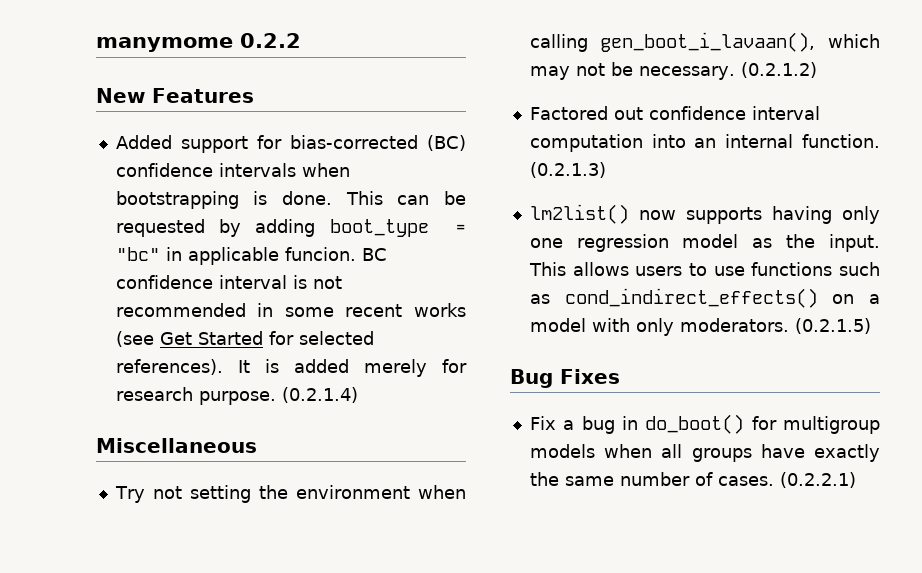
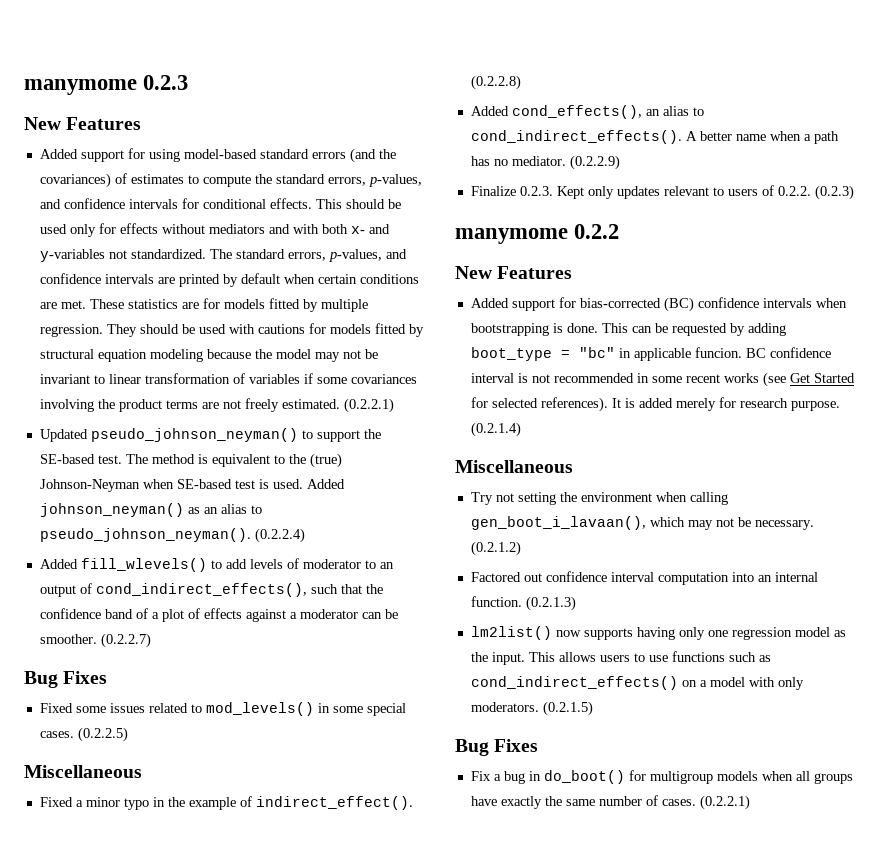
+ manymome 0.2.3
+ New Features
+ Added support for using model-based standard errors (and the covariances) of estimates to compute the standard errors, p-values, and confidence intervals for conditional effects. This should be used only for effects without mediators and with both x- and y-variables not standardized. The standard errors, p-values, and confidence intervals are printed by default when certain conditions are met. These statistics are for models fitted by multiple regression. They should be used with cautions for models fitted by structural equation modeling because the model may not be invariant to linear transformation of variables if some covariances involving the product terms are not freely estimated. (0.2.2.1)
+ Updated pseudo_johnson_neyman() to support the SE-based test. The method is equivalent to the (true) Johnson-Neyman when SE-based test is used. Added johnson_neyman() as an alias to pseudo_johnson_neyman(). (0.2.2.4)
+ Added fill_wlevels() to add levels of moderator to an output of cond_indirect_effects(), such that the confidence band of a plot of effects against a moderator can be smoother. (0.2.2.7)
+ Bug Fixes
+ Fixed some issues related to mod_levels() in some special cases. (0.2.2.5)
+ Miscellaneous
+ Fixed a minor typo in the example of indirect_effect(). (0.2.2.8)
+ Added cond_effects(), an alias to cond_indirect_effects(). A better name when a path has no mediator. (0.2.2.9)
+ Finalize 0.2.3. Kept only updates relevant to users of 0.2.2. (0.2.3)

